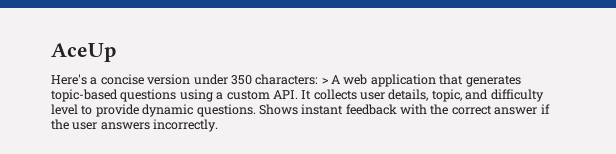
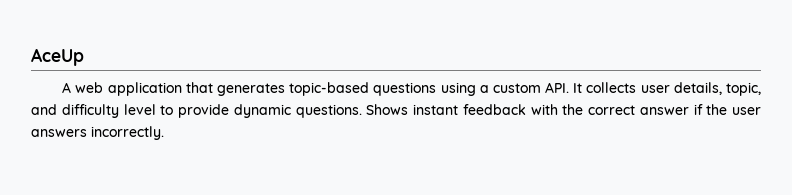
- Here's a concise version under 350 characters: > A web application that generates topic-based questions using a custom API. It collects user details, topic, and difficulty level to provide dynamic questions.
+ A web application that generates topic-based questions using a custom API. It collects user details, topic, and difficulty level to provide dynamic questions.

